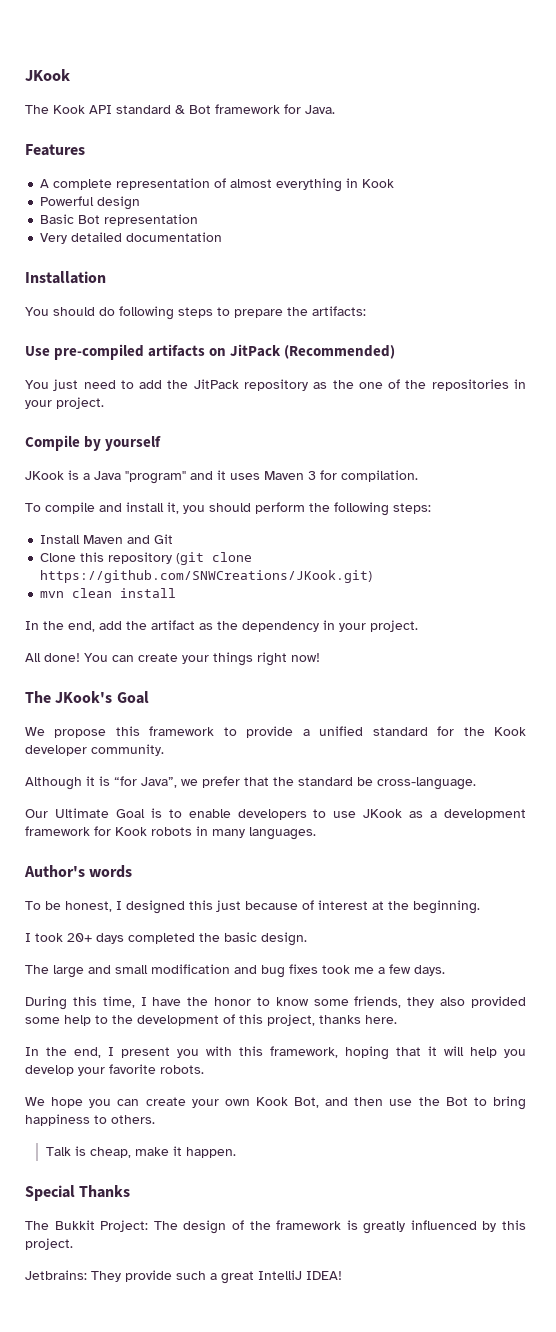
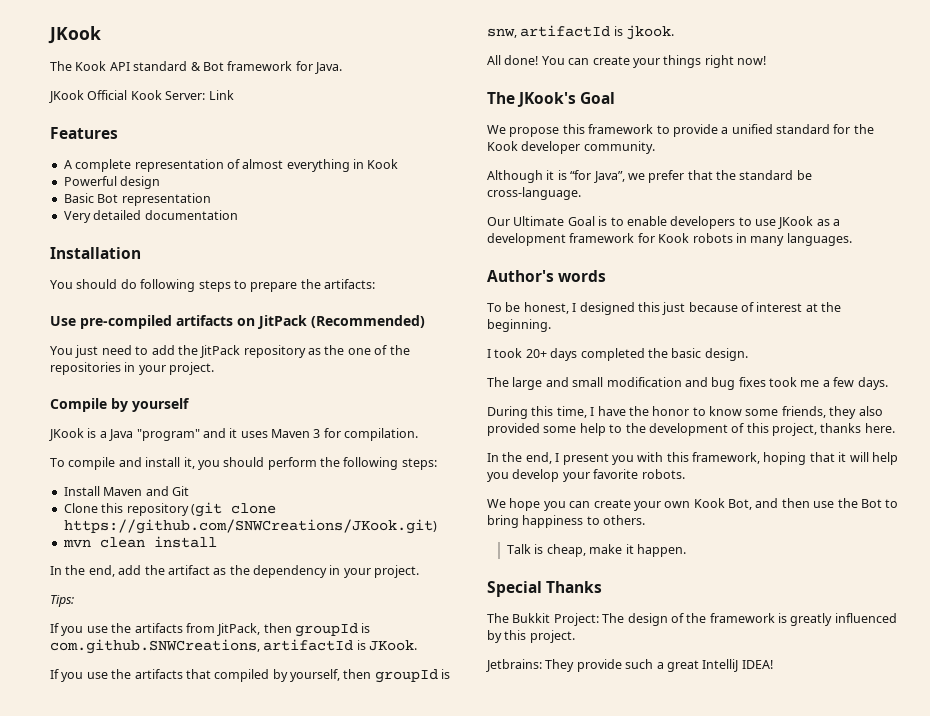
+ JKook Official Kook Server: Link
+ Tips:
+ If you use the artifacts from JitPack, then groupId is com.github.SNWCreations, artifactId is JKook.
+ If you use the artifacts that compiled by yourself, then groupId is snw, artifactId is jkook.

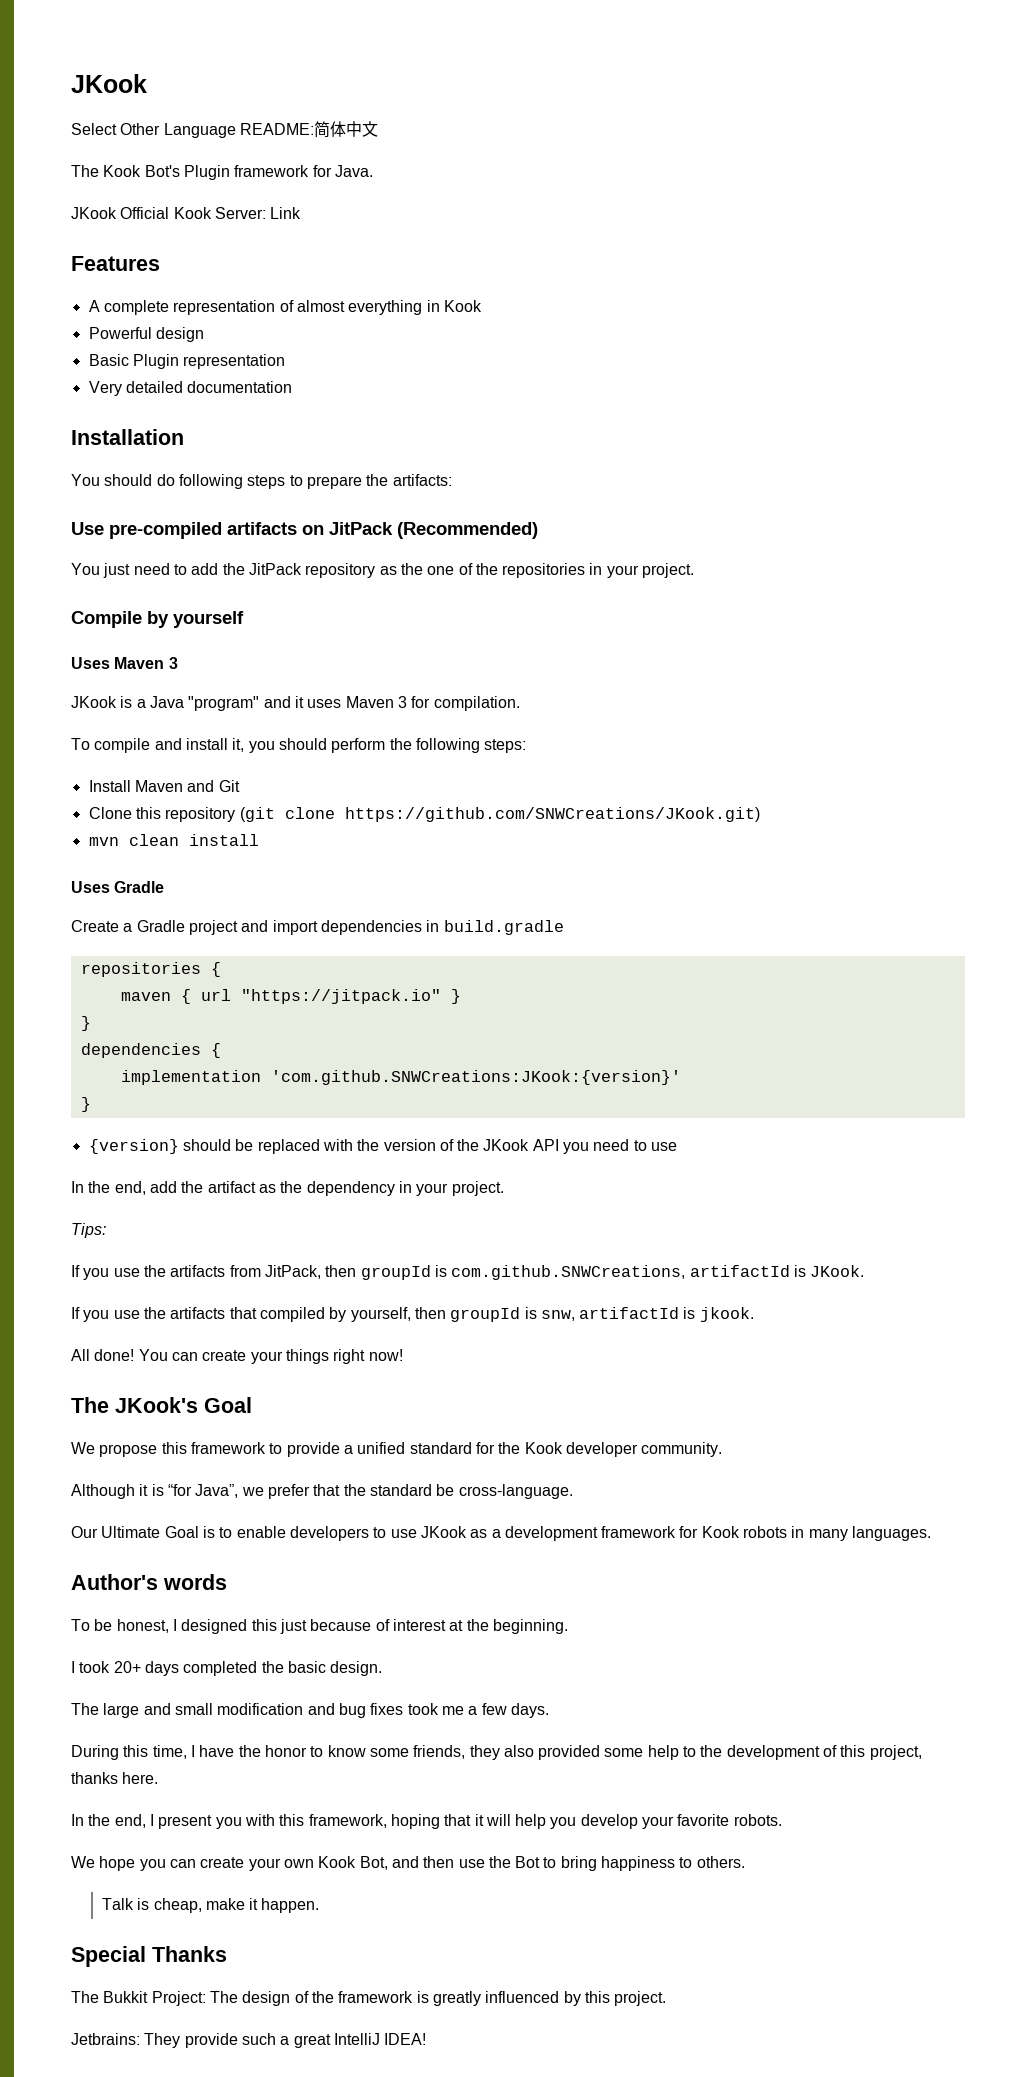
- The Kook API standard & Bot framework for Java.
+ Select Other Language README:简体中文
+ The Kook Bot's Plugin framework for Java.
- Basic Bot representation
+ Basic Plugin representation
+ Uses Maven 3
+ Uses Gradle
+ Create a Gradle project and import dependencies in build.gradle
+ repositories {
+ maven { url "https://jitpack.io" }
+ }
+ dependencies {
+ implementation 'com.github.SNWCreations:JKook:{version}'
+ }
+ {version} should be replaced with the version of the JKook API you need to use

